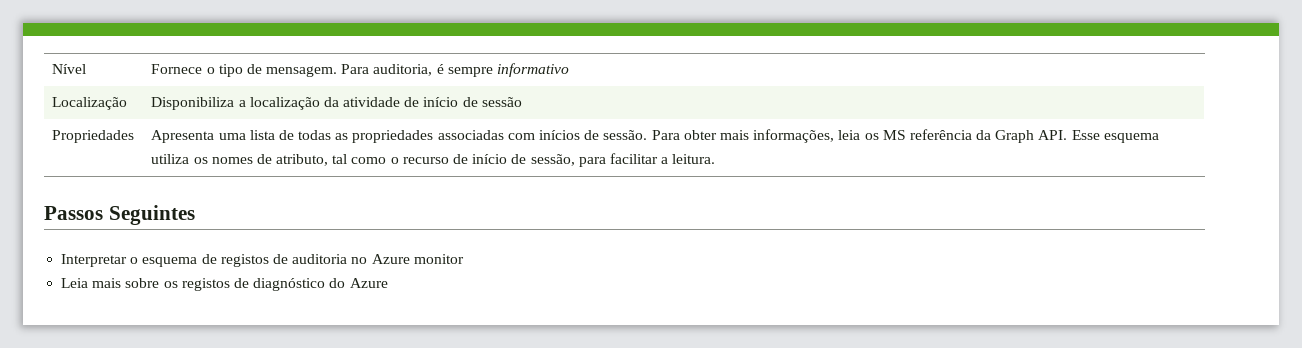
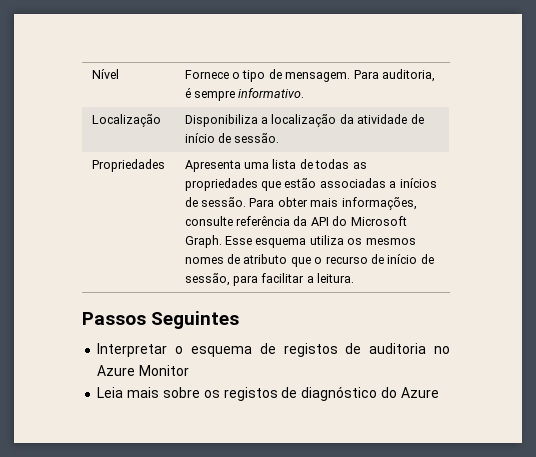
- Nível | Fornece o tipo de mensagem. Para auditoria, é sempre informativo
+ Nível | Fornece o tipo de mensagem. Para auditoria, é sempre informativo.
- Localização | Disponibiliza a localização da atividade de início de sessão
+ Localização | Disponibiliza a localização da atividade de início de sessão.
- Apresenta uma lista de todas as propriedades associadas com inícios de sessão.
+ Apresenta uma lista de todas as propriedades que estão associadas a inícios de sessão.
- Para obter mais informações, leia os MS referência da Graph API. Esse esquema utiliza os nomes de atributo, tal como o recurso de início de sessão, para facilitar a leitura.
+ Para obter mais informações, consulte referência da API do Microsoft Graph. Esse esquema utiliza os mesmos nomes de atributo que o recurso de início de sessão, para facilitar a leitura.
- Interpretar o esquema de registos de auditoria no Azure monitor
+ Interpretar o esquema de registos de auditoria no Azure Monitor

